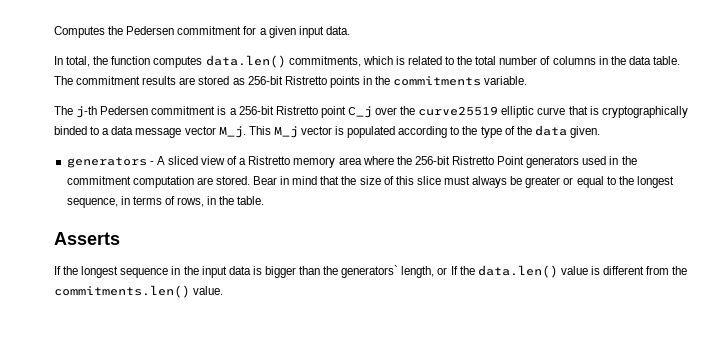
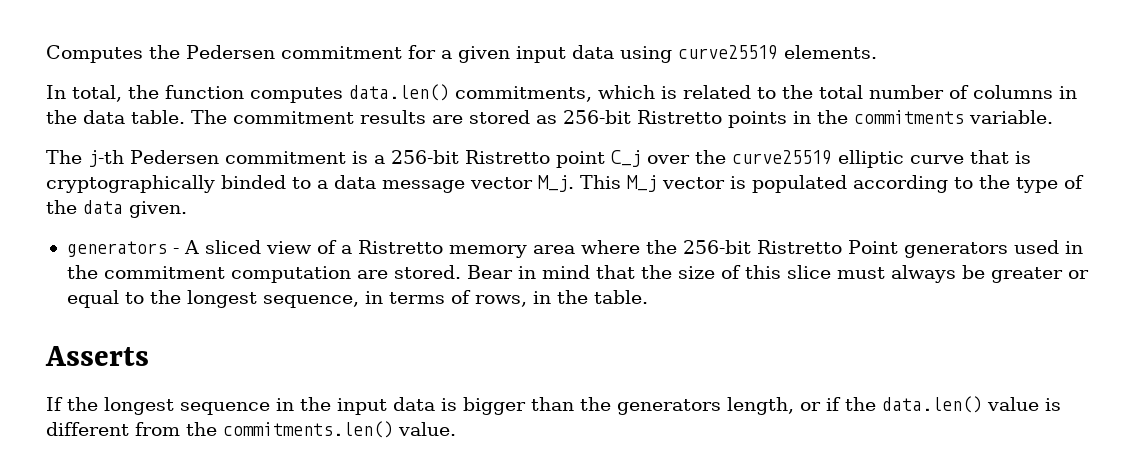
- Computes the Pedersen commitment for a given input data.
+ Computes the Pedersen commitment for a given input data using curve25519 elements.
- If the longest sequence in the input data is bigger than the generators` length, or If the data.len() value is different from the commitments.len() value.
+ If the longest sequence in the input data is bigger than the generators length, or if the data.len() value is different from the commitments.len() value.

